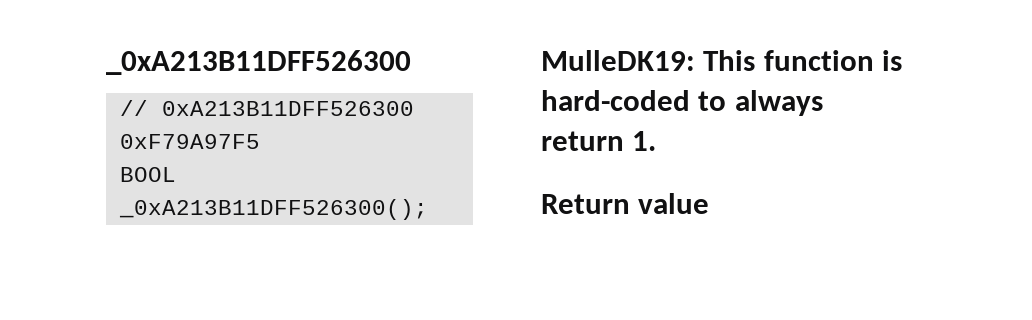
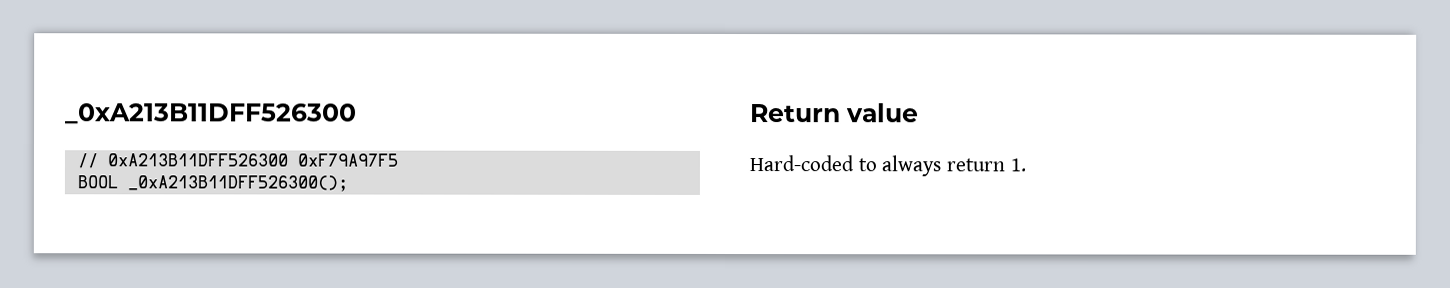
- MulleDK19: This function is hard-coded to always return 1.
+ Return value
+ Hard-coded to always return 1.
- Return value

